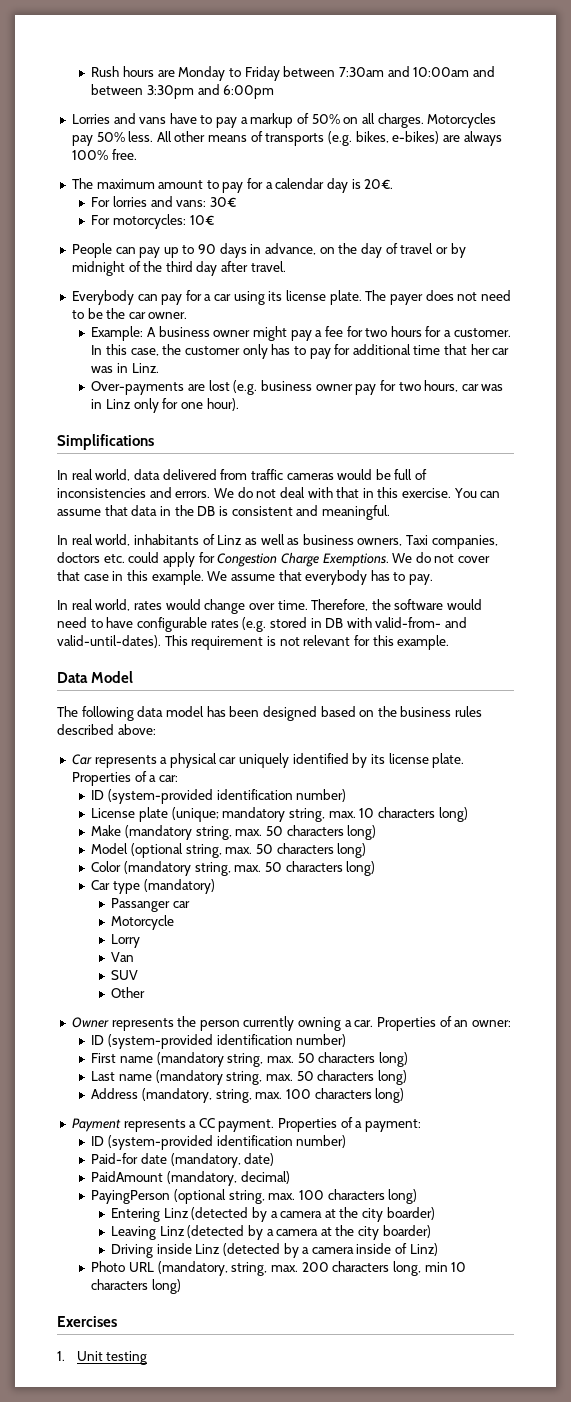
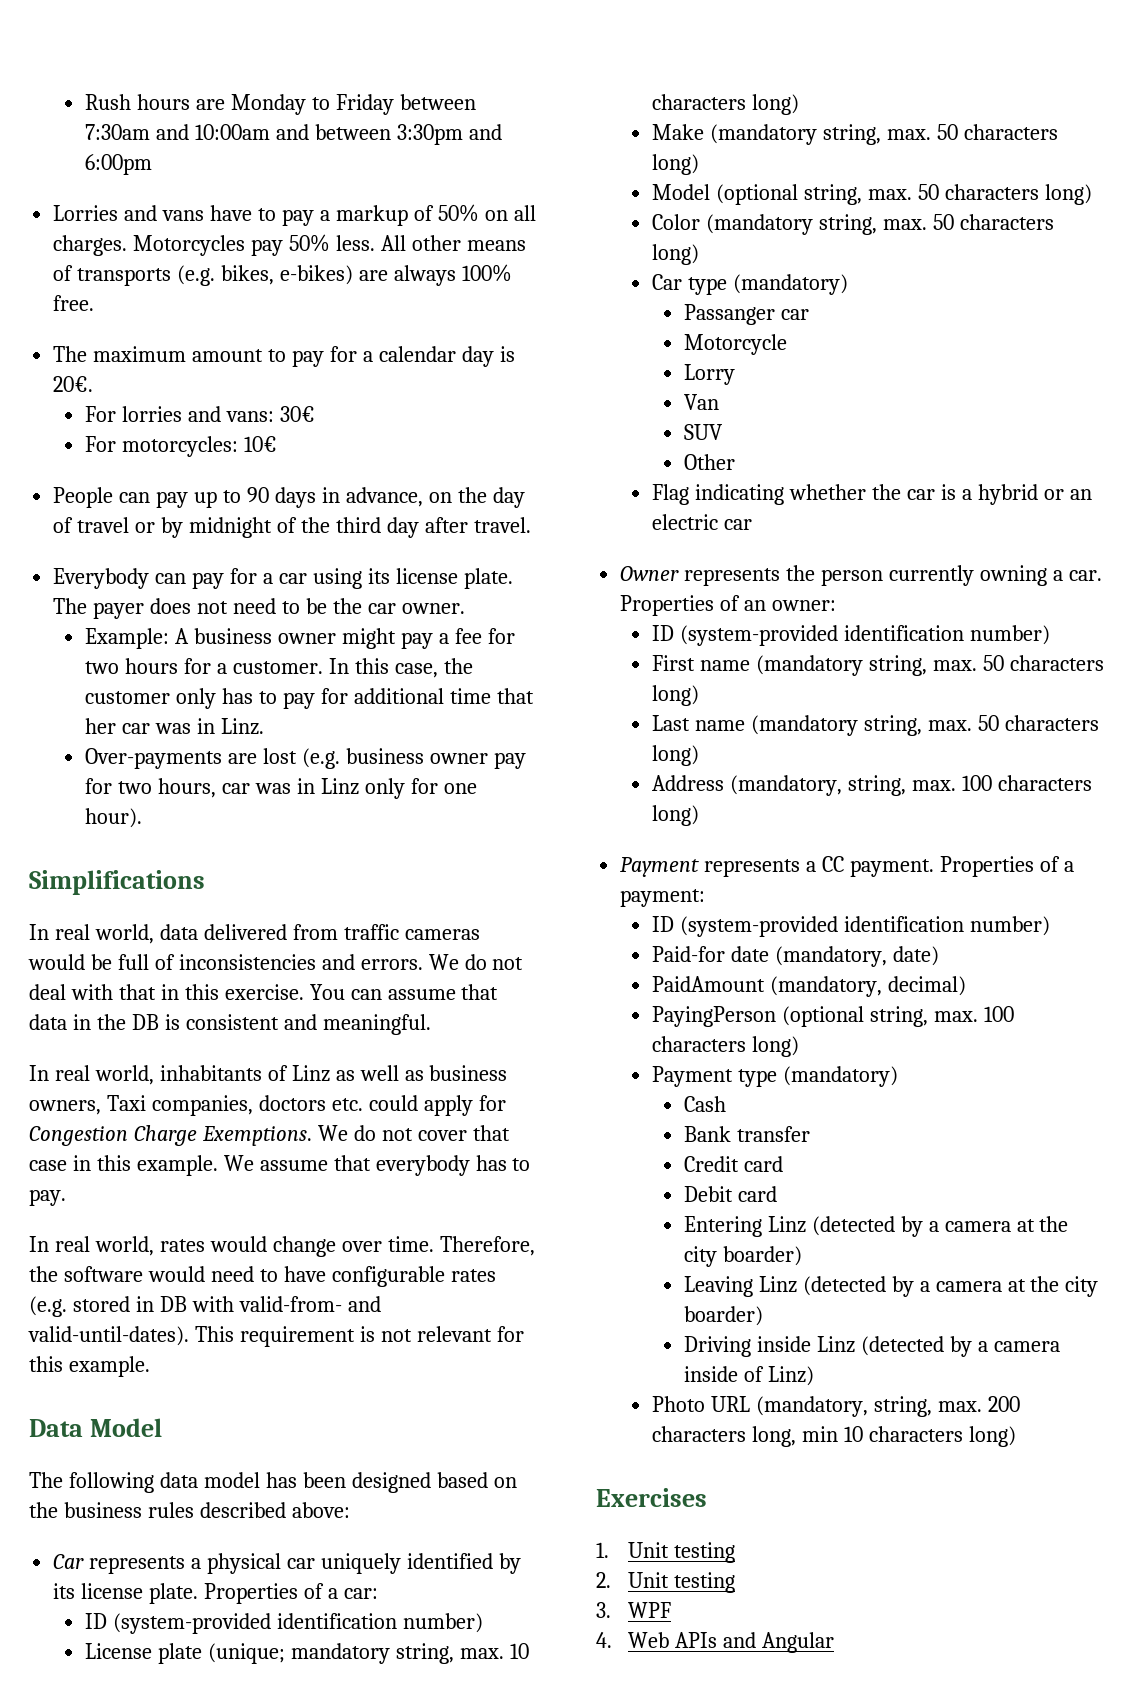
+ Flag indicating whether the car is a hybrid or an electric car
+ Payment type (mandatory)
+ Cash
+ Bank transfer
+ Credit card
+ Debit card
+ 2. Unit testing
+ 3. WPF
+ 4. Web APIs and Angular

